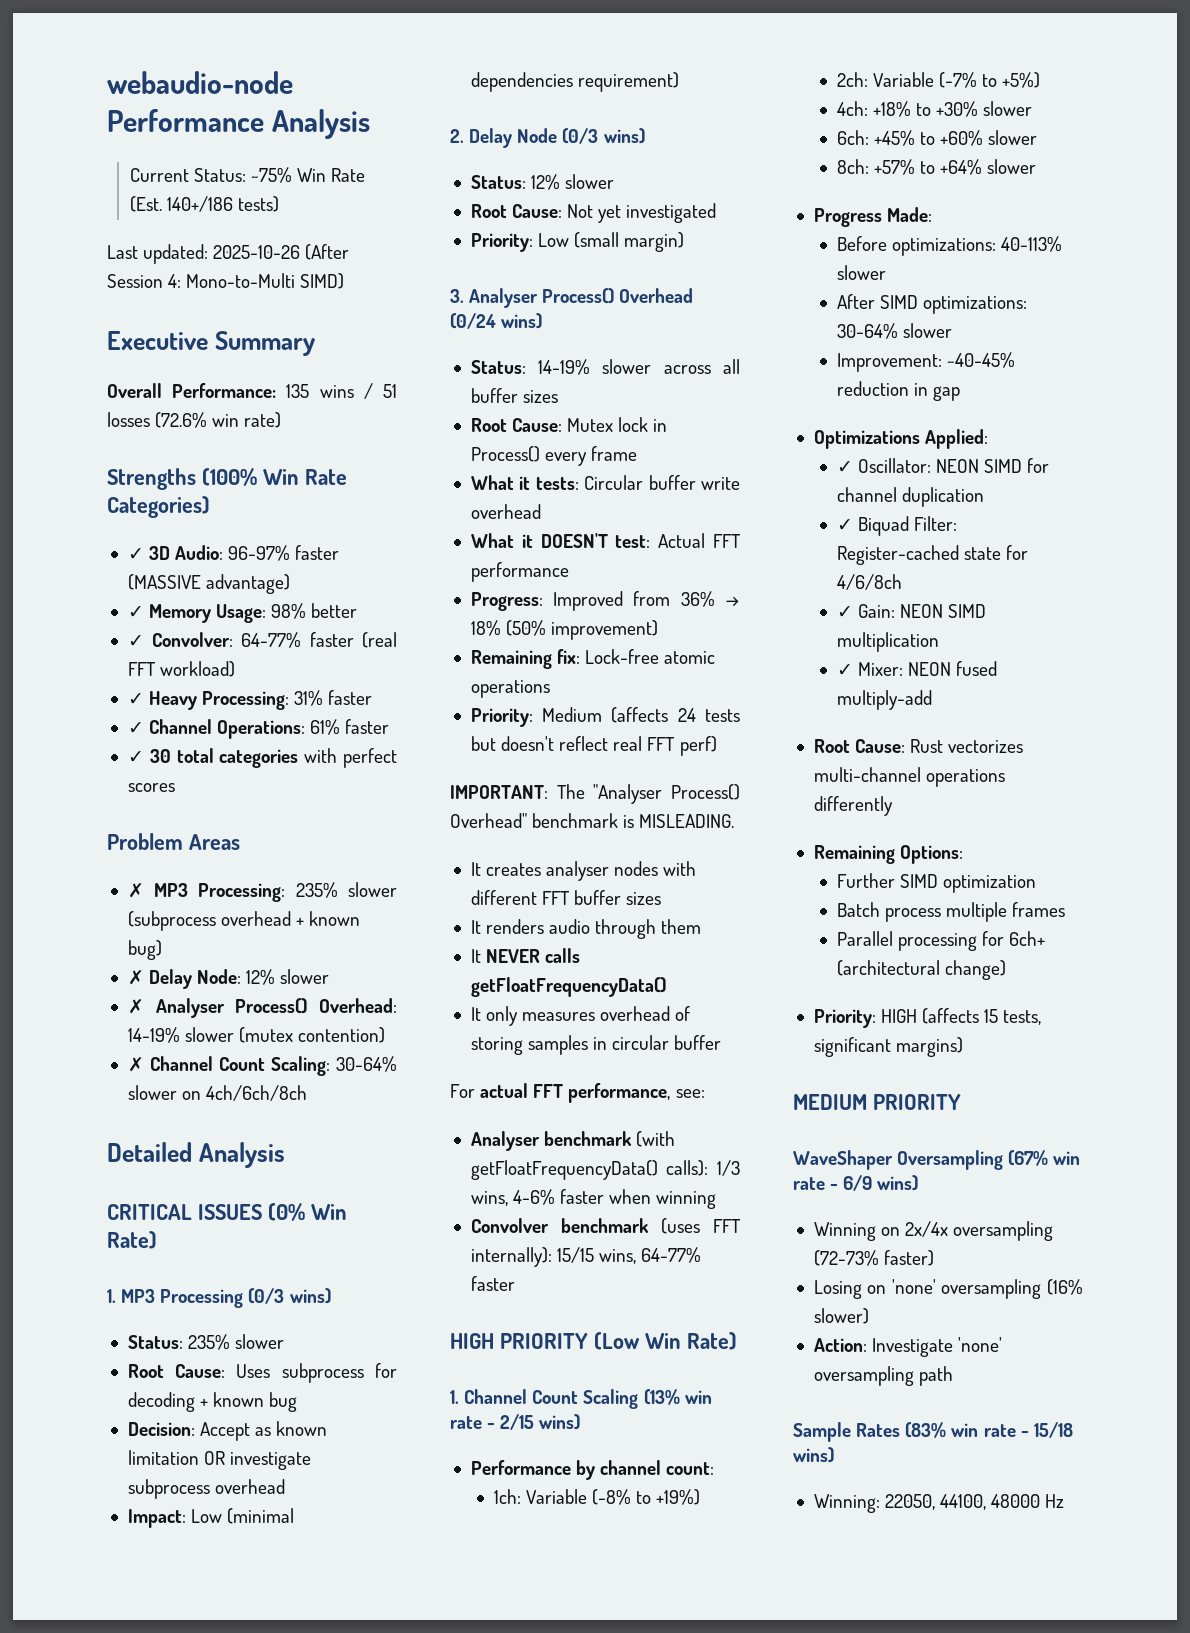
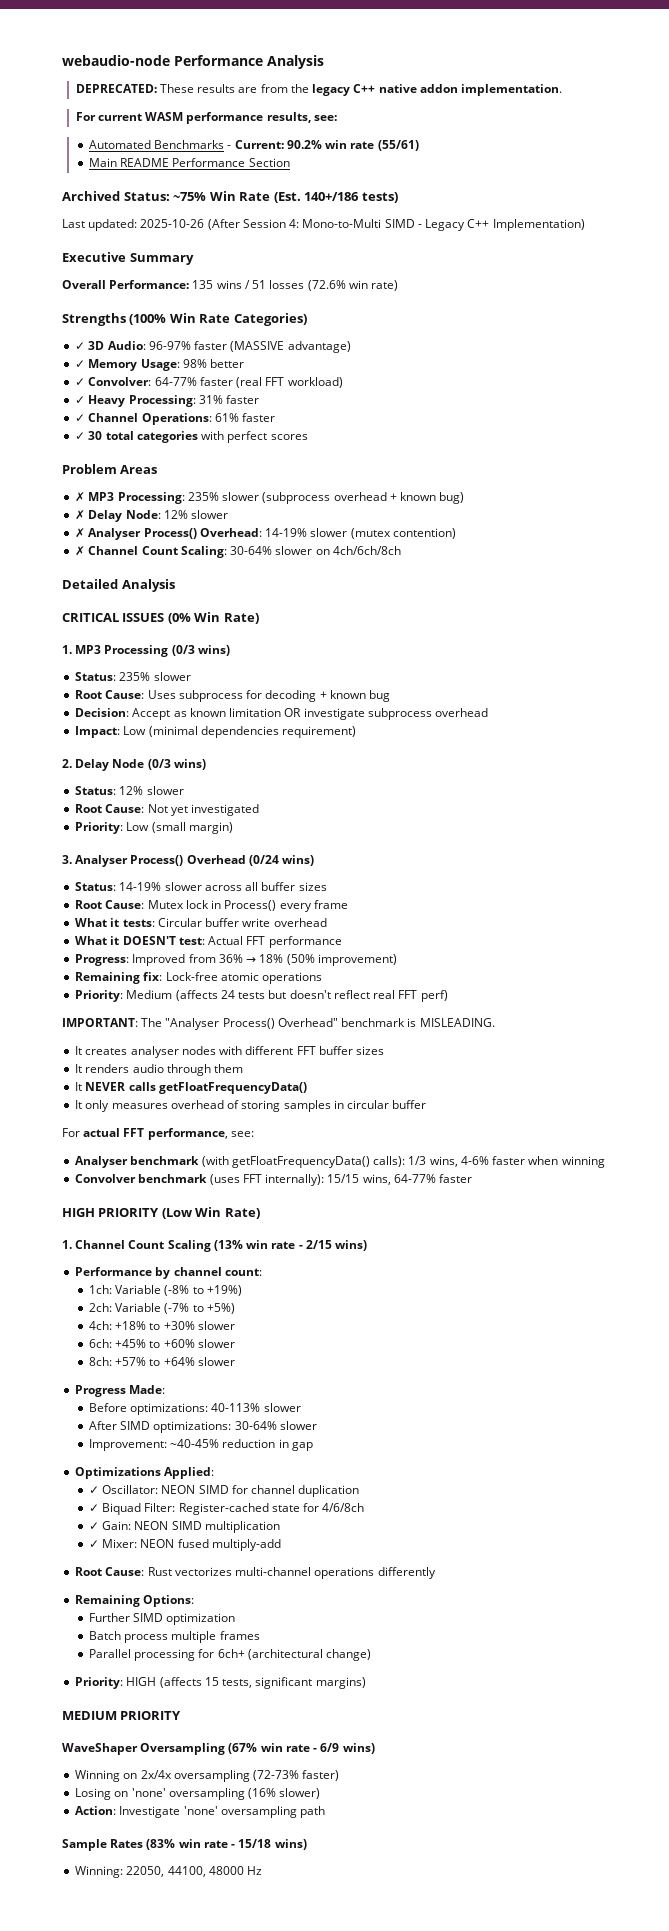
- Current Status: ~75% Win Rate (Est. 140+/186 tests)
+ DEPRECATED: These results are from the legacy C++ native addon implementation.
+ For current WASM performance results, see:
+ Automated Benchmarks - Current: 90.2% win rate (55/61)
+ Main README Performance Section
+ Archived Status: ~75% Win Rate (Est. 140+/186 tests)
- Last updated: 2025-10-26 (After Session 4: Mono-to-Multi SIMD)
+ Last updated: 2025-10-26 (After Session 4: Mono-to-Multi SIMD - Legacy C++ Implementation)

